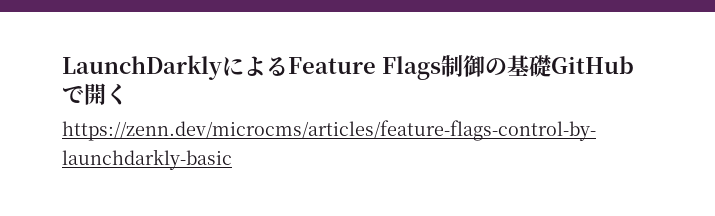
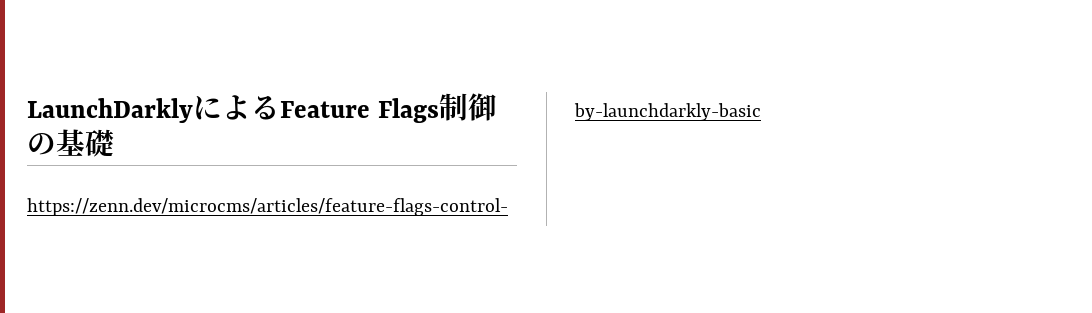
- LaunchDarklyによるFeature Flags制御の基礎GitHubで開く
+ LaunchDarklyによるFeature Flags制御の基礎

